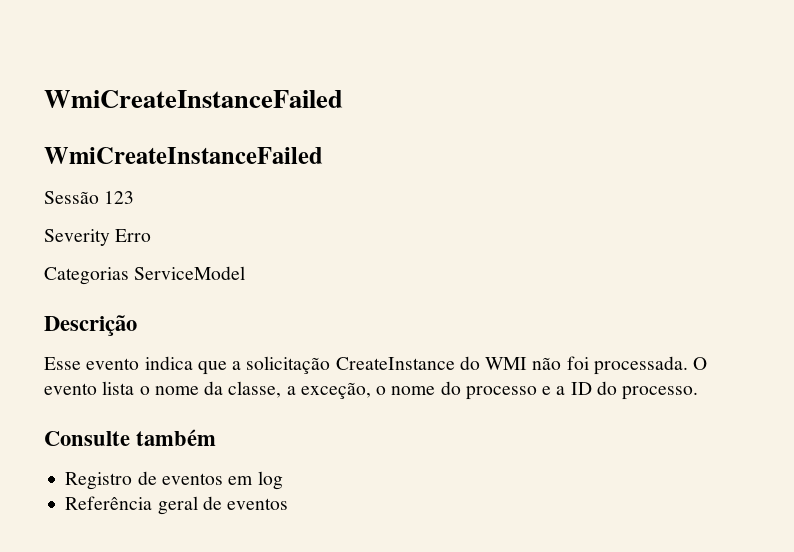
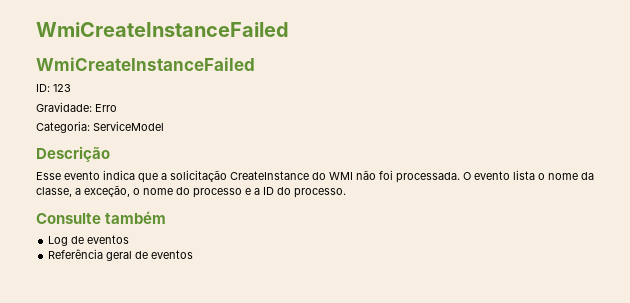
- Sessão 123
+ ID: 123
- Severity Erro
+ Gravidade: Erro
- Categorias ServiceModel
+ Categoria: ServiceModel
- Registro de eventos em log
+ Log de eventos

